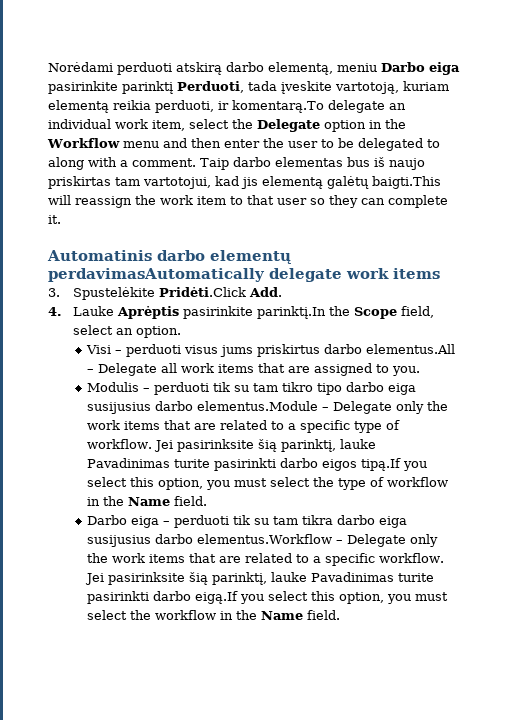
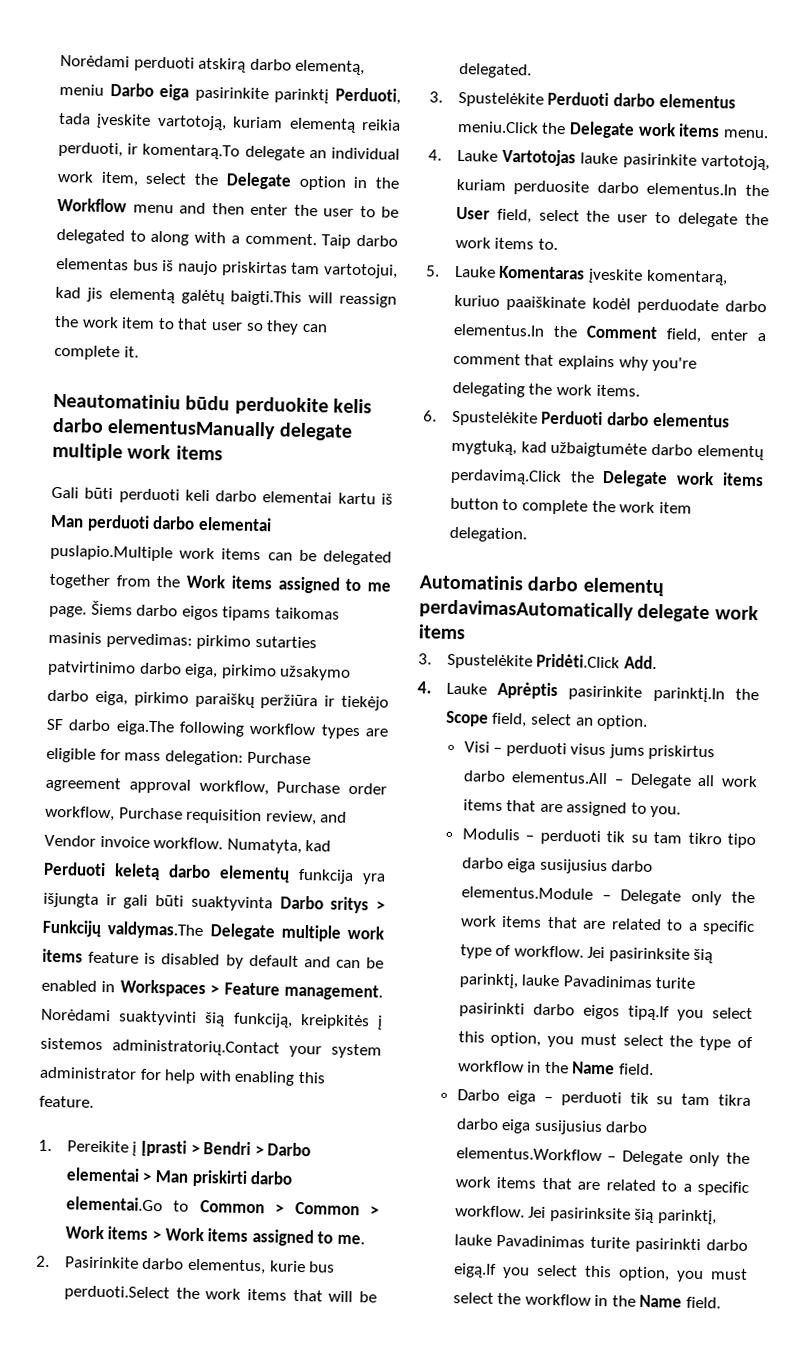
+ Neautomatiniu būdu perduokite kelis darbo elementusManually delegate multiple work items
+ Gali būti perduoti keli darbo elementai kartu iš Man perduoti darbo elementai puslapio.Multiple work items can be delegated together from the Work items assigned to me page. Šiems darbo eigos tipams taikomas masinis pervedimas: pirkimo sutarties patvirtinimo darbo eiga, pirkimo užsakymo darbo eiga, pirkimo paraiškų peržiūra ir tiekėjo SF darbo eiga.The following workflow types are eligible for mass delegation: Purchase agreement approval workflow, Purchase order workflow, Purchase requisition review, and Vendor invoice workflow. Numatyta, kad Perduoti keletą darbo elementų funkcija yra išjungta ir gali būti suaktyvinta Darbo sritys > Funkcijų valdymas.The Delegate multiple work items feature is disabled by default and can be enabled in Workspaces > Feature management. Norėdami suaktyvinti šią funkciją, kreipkitės į sistemos administratorių.Contact your system administrator for help with enabling this feature.
+ 1. Pereikite į Įprasti > Bendri > Darbo elementai > Man priskirti darbo elementai.Go to Common > Common > Work items > Work items assigned to me.
+ 2. Pasirinkite darbo elementus, kurie bus perduoti.Select the work items that will be delegated.
+ 3. Spustelėkite Perduoti darbo elementus meniu.Click the Delegate work items menu.
+ 4. Lauke Vartotojas lauke pasirinkite vartotoją, kuriam perduosite darbo elementus.In the User field, select the user to delegate the work items to.
+ 5. Lauke Komentaras įveskite komentarą, kuriuo paaiškinate kodėl perduodate darbo elementus.In the Comment field, enter a comment that explains why you're delegating the work items.
+ 6. Spustelėkite Perduoti darbo elementus mygtuką, kad užbaigtumėte darbo elementų perdavimą.Click the Delegate work items button to complete the work item delegation.

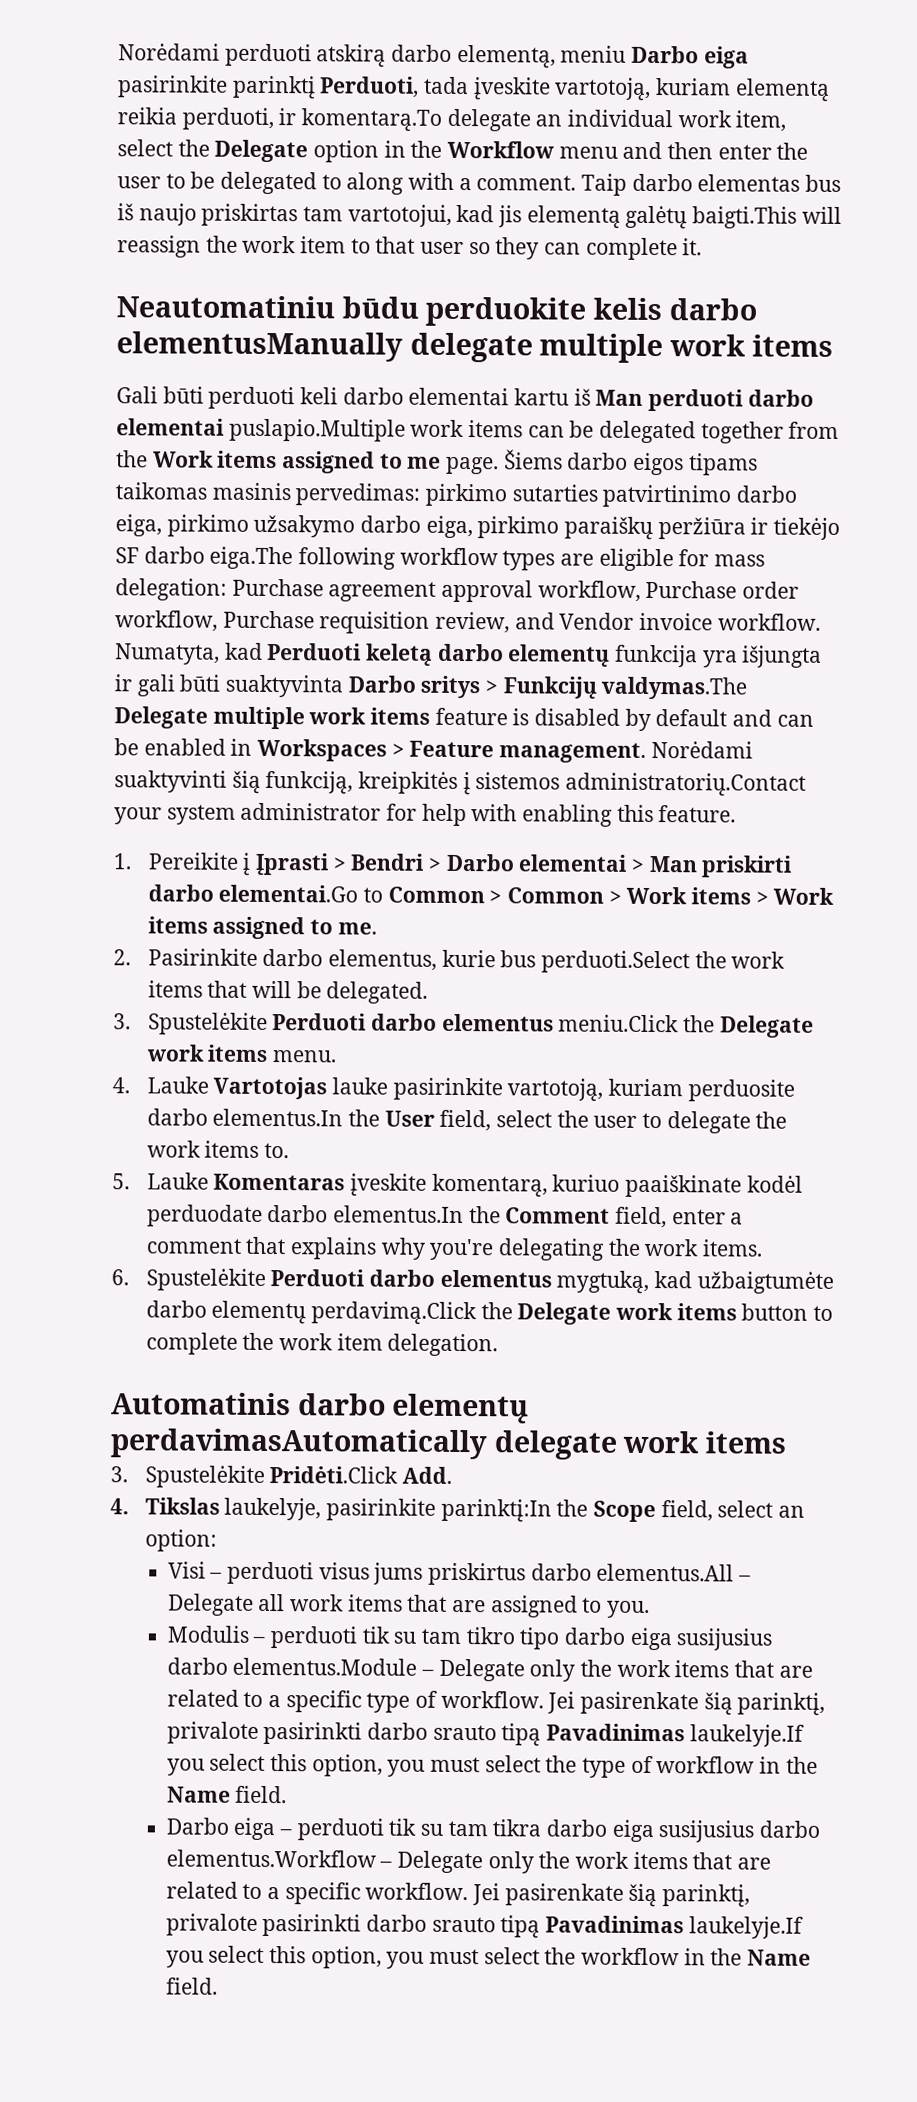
- 4. Lauke Aprėptis pasirinkite parinktį.In the Scope field, select an option.
+ 4. Tikslas laukelyje, pasirinkite parinktį:In the Scope field, select an option:
- Jei pasirinksite šią parinktį, lauke Pavadinimas turite pasirinkti darbo eigos tipą.If you select this option, you must select the type of workflow in the Name field.
+ Jei pasirenkate šią parinktį, privalote pasirinkti darbo srauto tipą Pavadinimas laukelyje.If you select this option, you must select the type of workflow in the Name field.
- Jei pasirinksite šią parinktį, lauke Pavadinimas turite pasirinkti darbo eigą.If you select this option, you must select the workflow in the Name field.
+ Jei pasirenkate šią parinktį, privalote pasirinkti darbo srauto tipą Pavadinimas laukelyje.If you select this option, you must select the workflow in the Name field.

